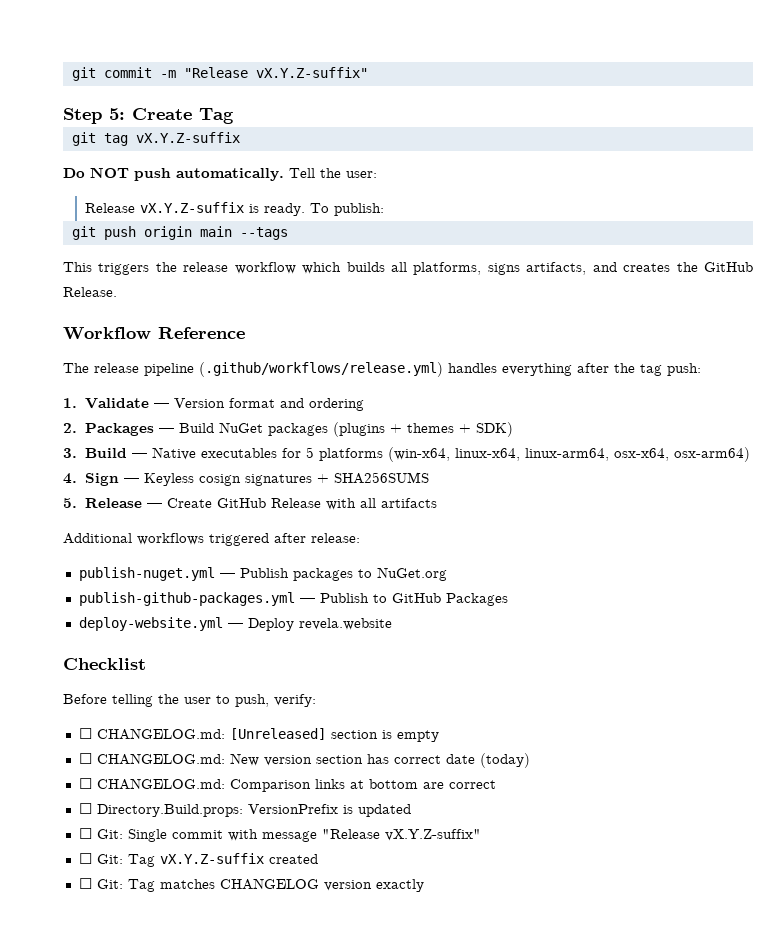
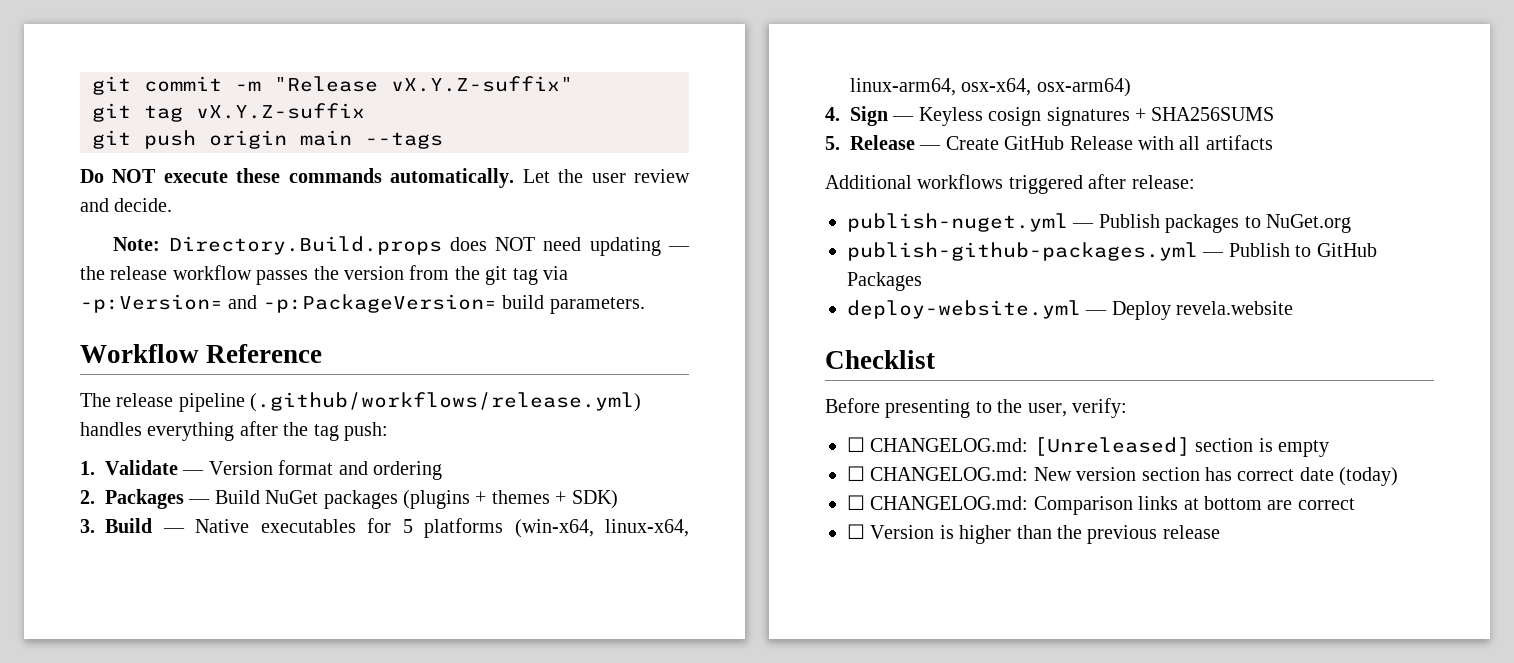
- Step 5: Create Tag
- Do NOT push automatically. Tell the user:
- Release vX.Y.Z-suffix is ready. To publish:
- This triggers the release workflow which builds all platforms, signs artifacts, and creates the GitHub Release.
+ Do NOT execute these commands automatically. Let the user review and decide.
+ Note: Directory.Build.props does NOT need updating — the release workflow passes the version from the git tag via -p:Version= and -p:PackageVersion= build parameters.
- Before telling the user to push, verify:
+ Before presenting to the user, verify:
- ☐ Directory.Build.props: VersionPrefix is updated
- ☐ Git: Single commit with message "Release vX.Y.Z-suffix"
- ☐ Git: Tag vX.Y.Z-suffix created
- ☐ Git: Tag matches CHANGELOG version exactly
+ ☐ Version is higher than the previous release

